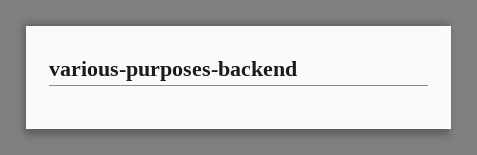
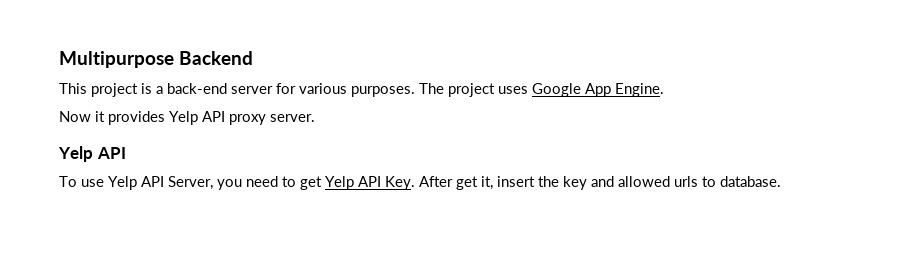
- various-purposes-backend
+ Multipurpose Backend
+ This project is a back-end server for various purposes. The project uses Google App Engine.
+ Now it provides Yelp API proxy server.
+ Yelp API
+ To use Yelp API Server, you need to get Yelp API Key. After get it, insert the key and allowed urls to database.

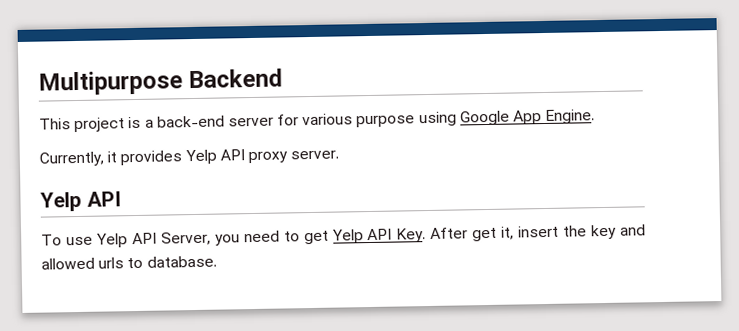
- This project is a back-end server for various purposes. The project uses Google App Engine.
+ This project is a back-end server for various purpose using Google App Engine.
- Now it provides Yelp API proxy server.
+ Currently, it provides Yelp API proxy server.

